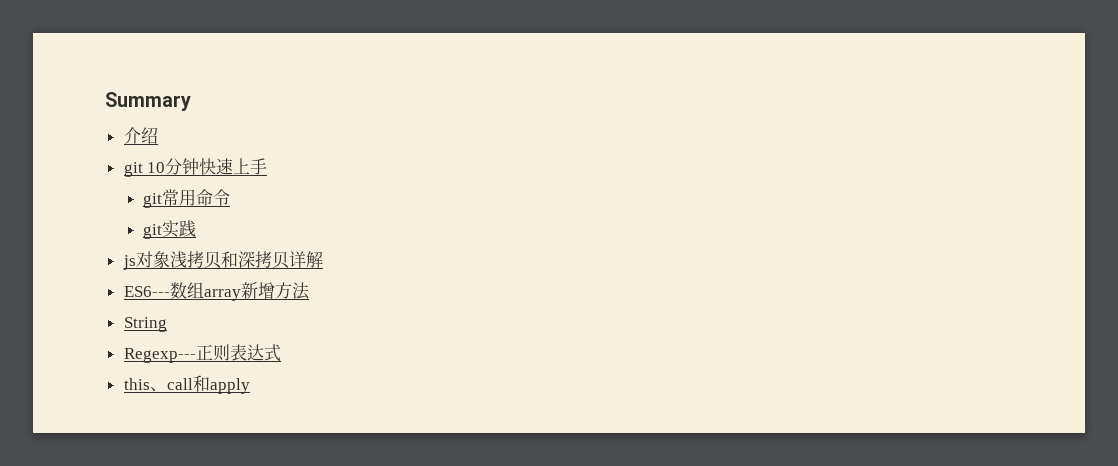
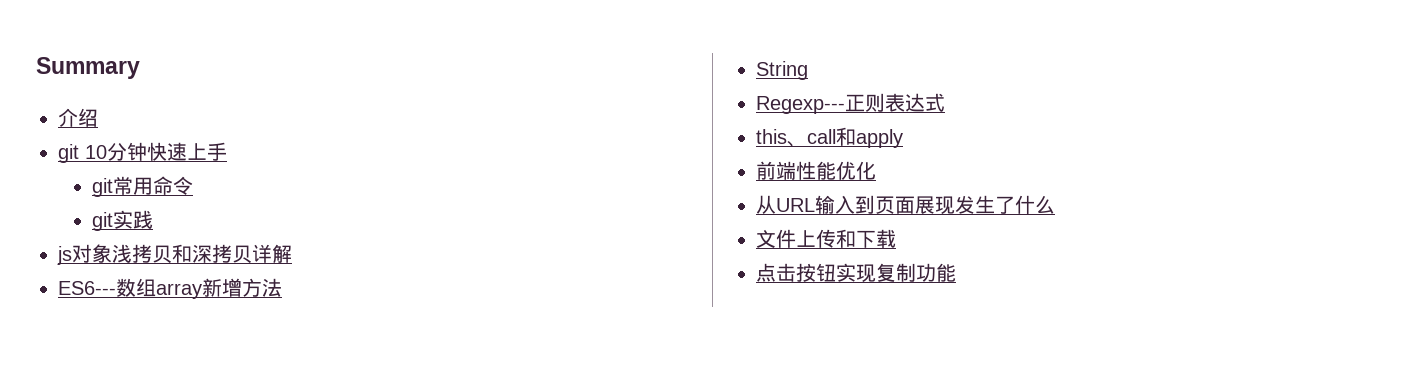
+ 前端性能优化
+ 从URL输入到页面展现发生了什么
+ 文件上传和下载
+ 点击按钮实现复制功能

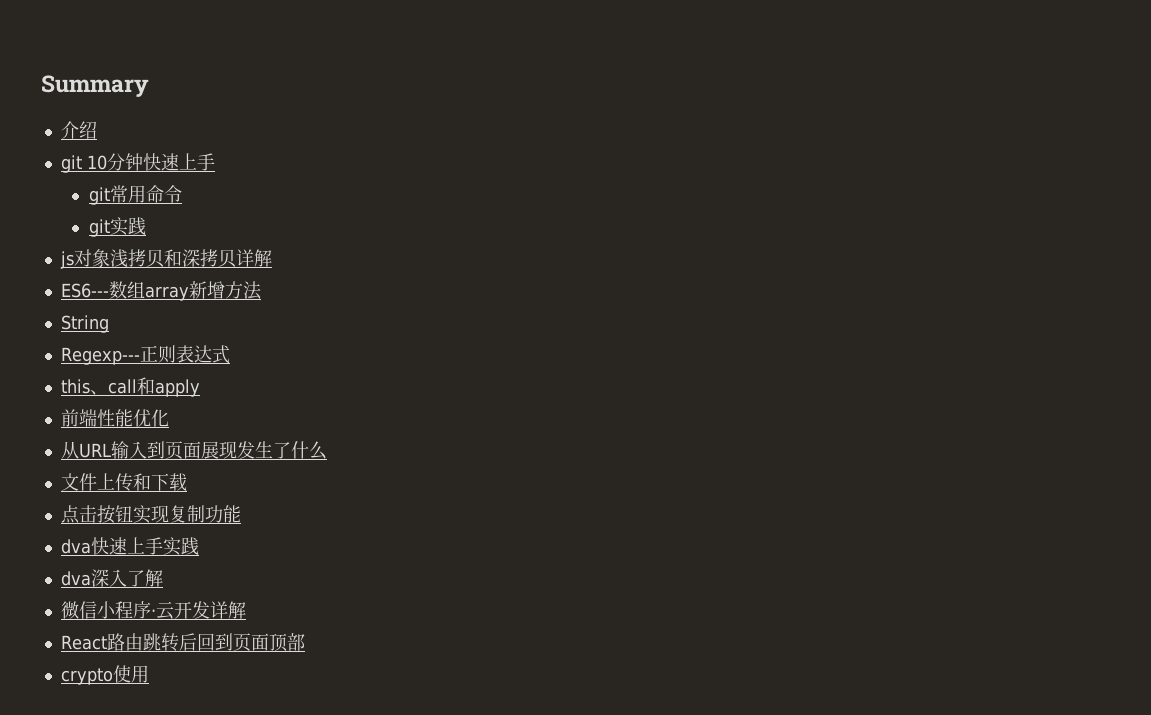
+ dva快速上手实践
+ dva深入了解
+ 微信小程序·云开发详解
+ React路由跳转后回到页面顶部
+ crypto使用

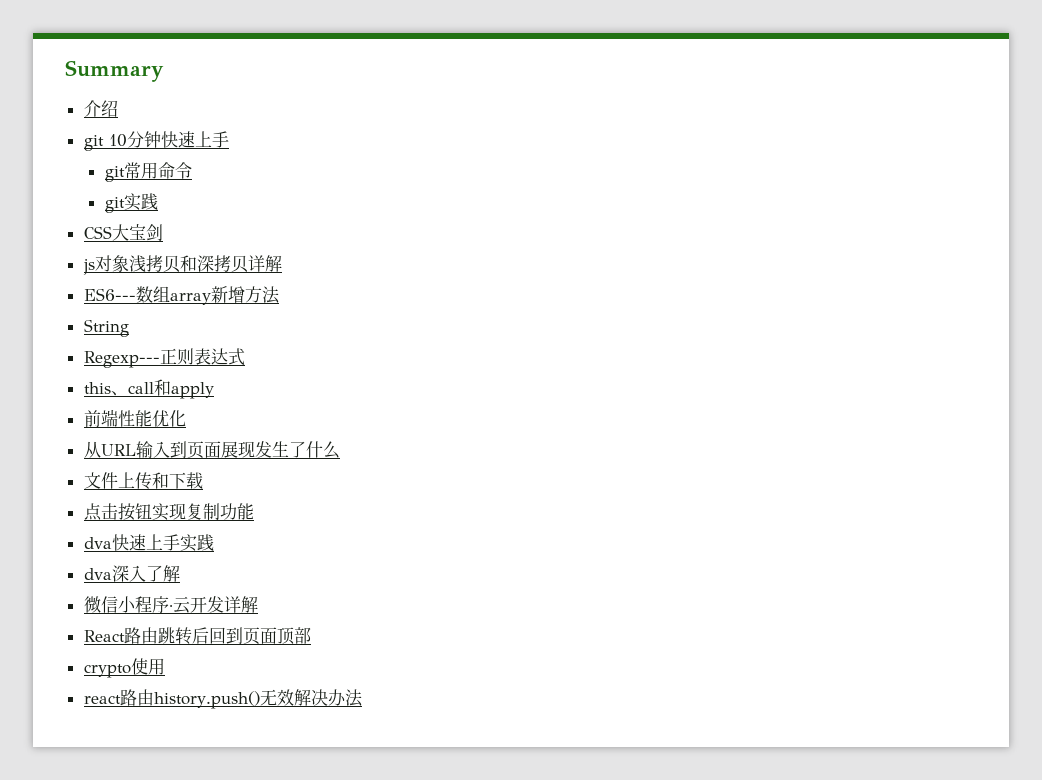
+ CSS大宝剑
+ react路由history.push()无效解决办法

